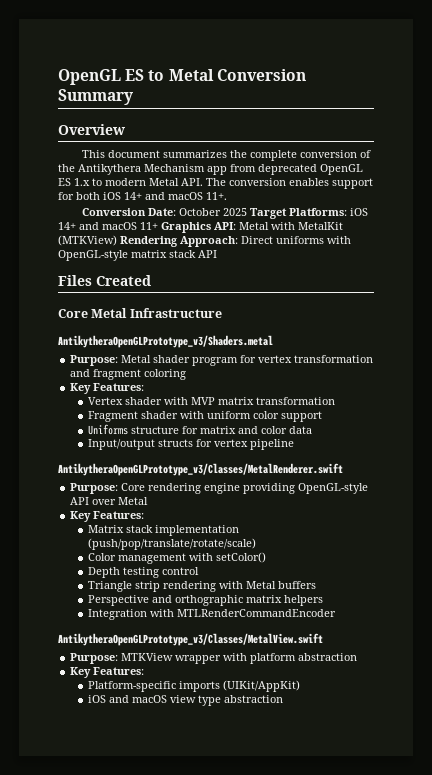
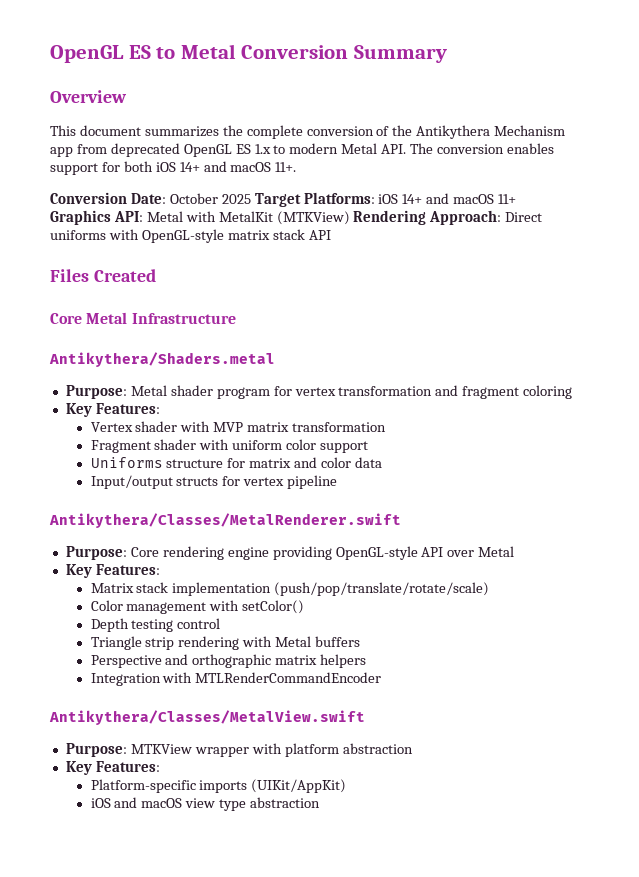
- AntikytheraOpenGLPrototype_v3/Shaders.metal
+ Antikythera/Shaders.metal
- AntikytheraOpenGLPrototype_v3/Classes/MetalRenderer.swift
+ Antikythera/Classes/MetalRenderer.swift
- AntikytheraOpenGLPrototype_v3/Classes/MetalView.swift
+ Antikythera/Classes/MetalView.swift

